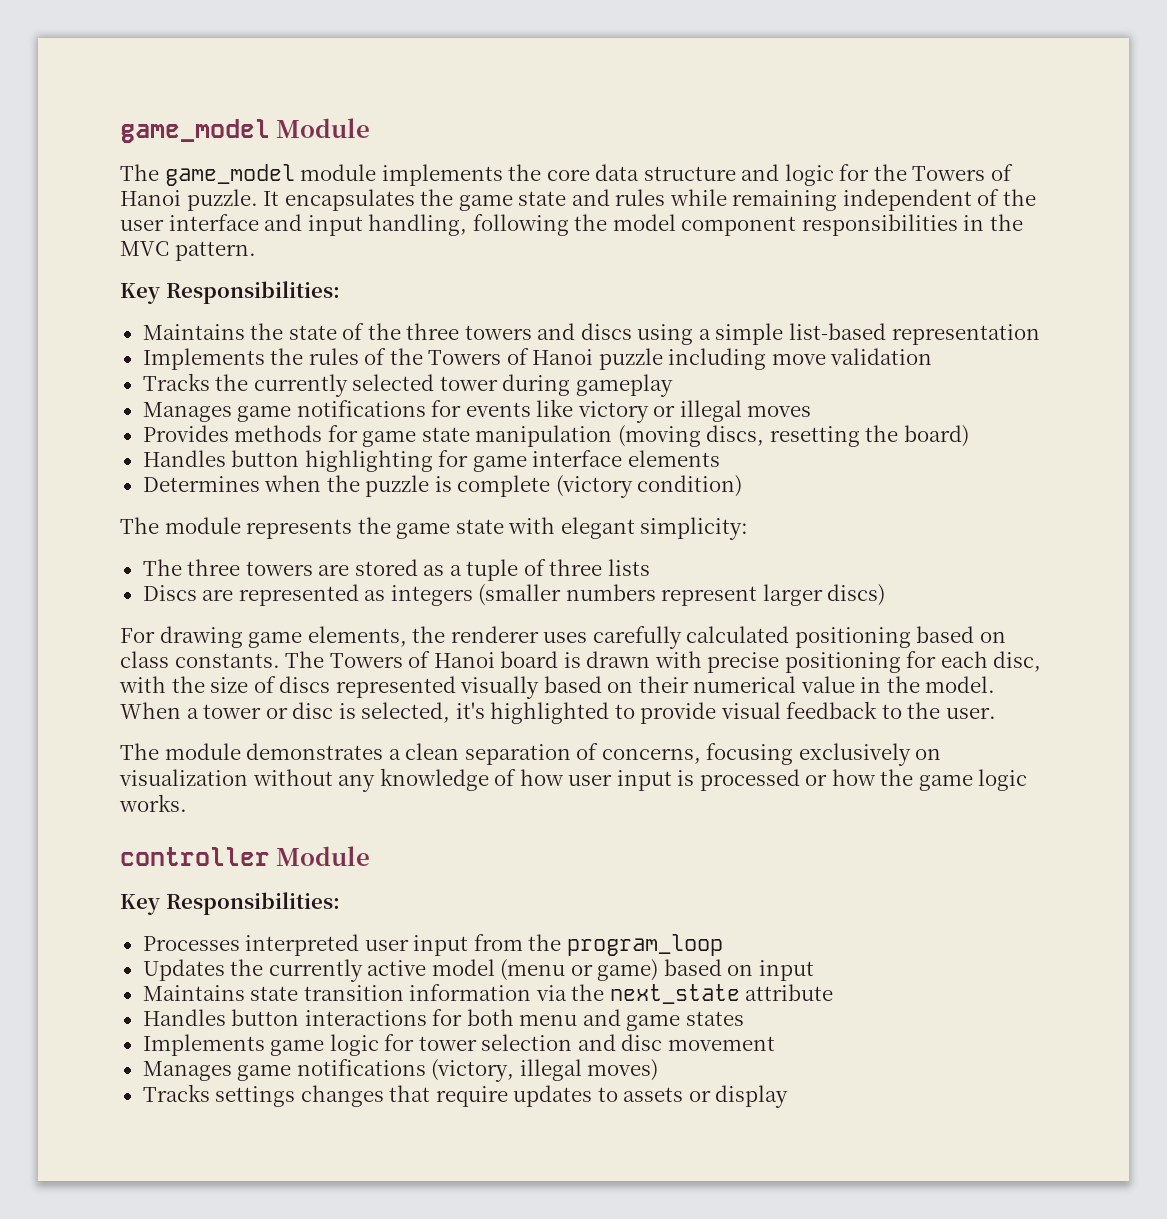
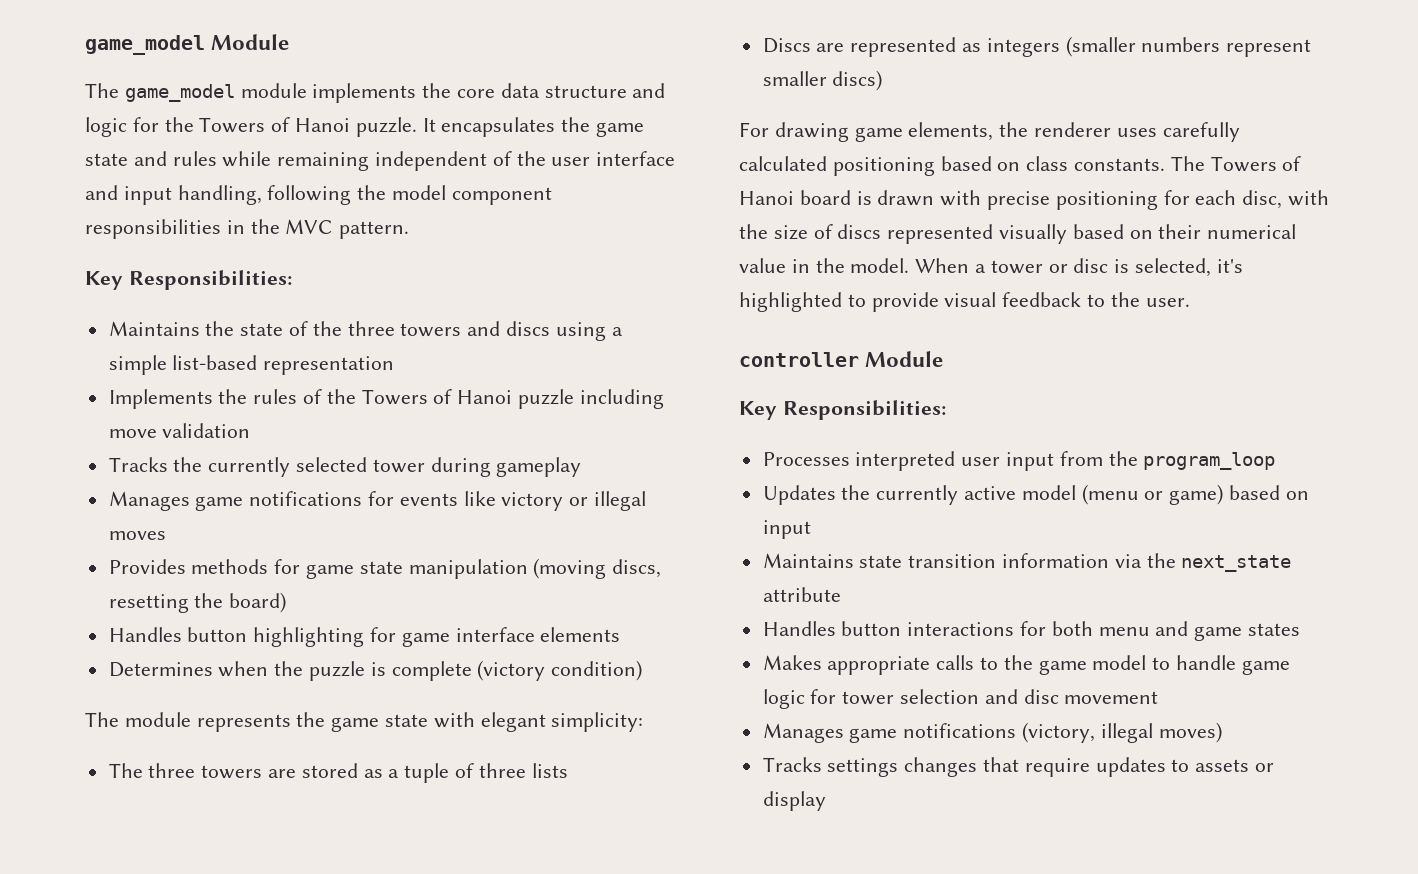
- Discs are represented as integers (smaller numbers represent larger discs)
+ Discs are represented as integers (smaller numbers represent smaller discs)
- The module demonstrates a clean separation of concerns, focusing exclusively on visualization without any knowledge of how user input is processed or how the game logic works.
- Implements game logic for tower selection and disc movement
+ Makes appropriate calls to the game model to handle game logic for tower selection and disc movement

